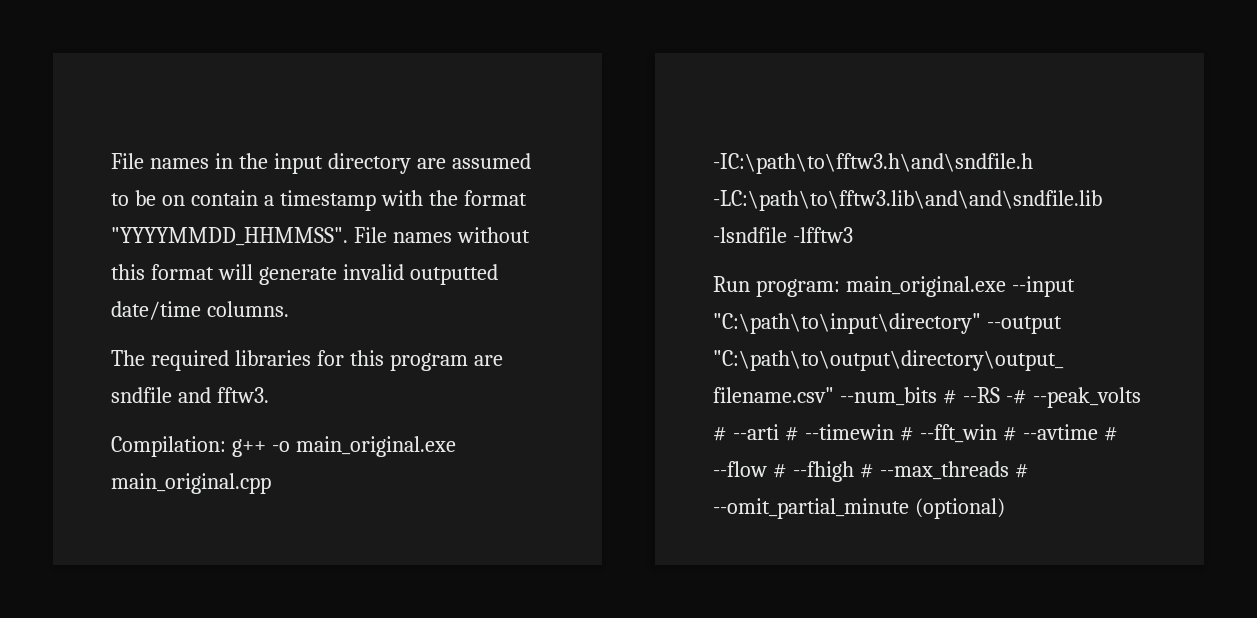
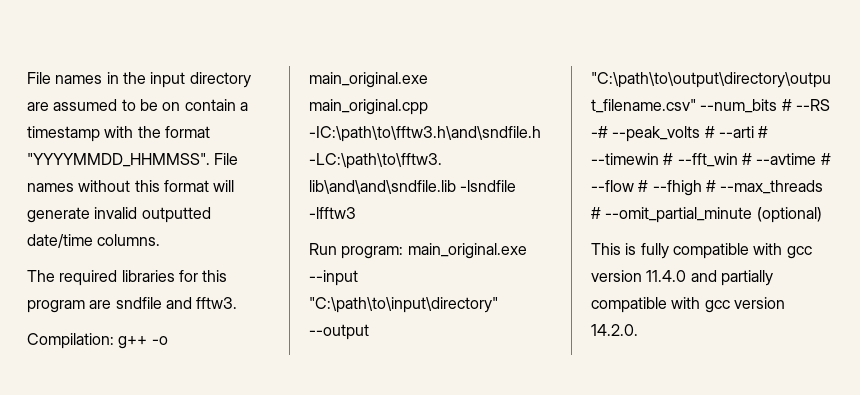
+ This is fully compatible with gcc version 11.4.0 and partially compatible with gcc version 14.2.0.

